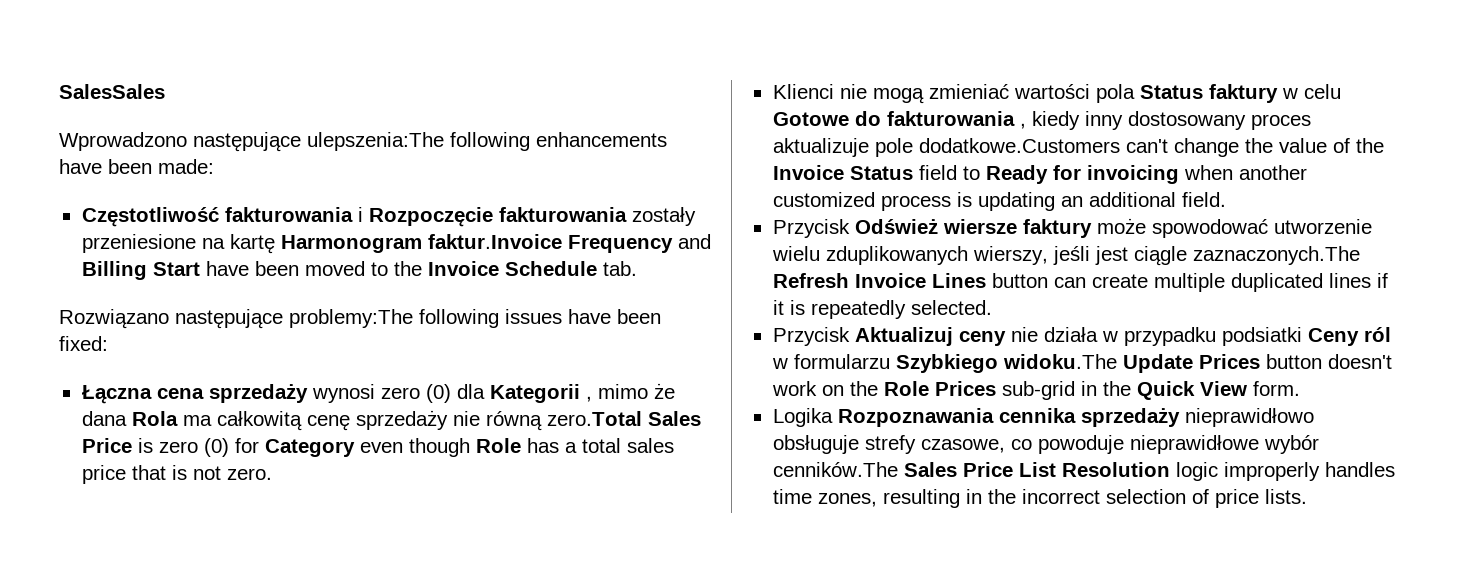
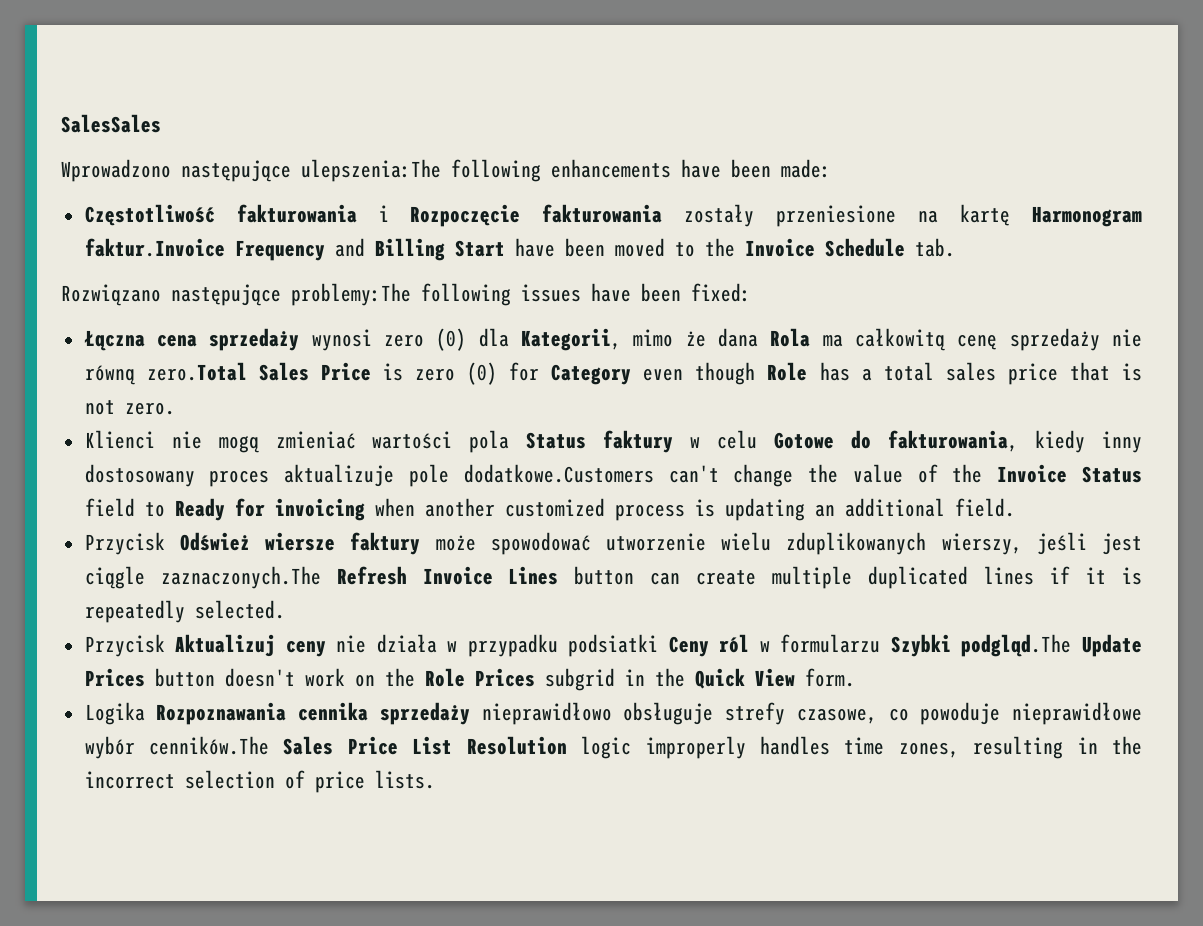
- Łączna cena sprzedaży wynosi zero (0) dla Kategorii , mimo że dana Rola ma całkowitą cenę sprzedaży nie równą zero.Total Sales Price is zero (0) for Category even though Role has a total sales price that is not zero.
+ Łączna cena sprzedaży wynosi zero (0) dla Kategorii, mimo że dana Rola ma całkowitą cenę sprzedaży nie równą zero.Total Sales Price is zero (0) for Category even though Role has a total sales price that is not zero.
- Klienci nie mogą zmieniać wartości pola Status faktury w celu Gotowe do fakturowania , kiedy inny dostosowany proces aktualizuje pole dodatkowe.Customers can't change the value of the Invoice Status field to Ready for invoicing when another customized process is updating an additional field.
+ Klienci nie mogą zmieniać wartości pola Status faktury w celu Gotowe do fakturowania, kiedy inny dostosowany proces aktualizuje pole dodatkowe.Customers can't change the value of the Invoice Status field to Ready for invoicing when another customized process is updating an additional field.
- Przycisk Aktualizuj ceny nie działa w przypadku podsiatki Ceny ról w formularzu Szybkiego widoku.The Update Prices button doesn't work on the Role Prices sub-grid in the Quick View form.
+ Przycisk Aktualizuj ceny nie działa w przypadku podsiatki Ceny ról w formularzu Szybki podgląd.The Update Prices button doesn't work on the Role Prices subgrid in the Quick View form.

